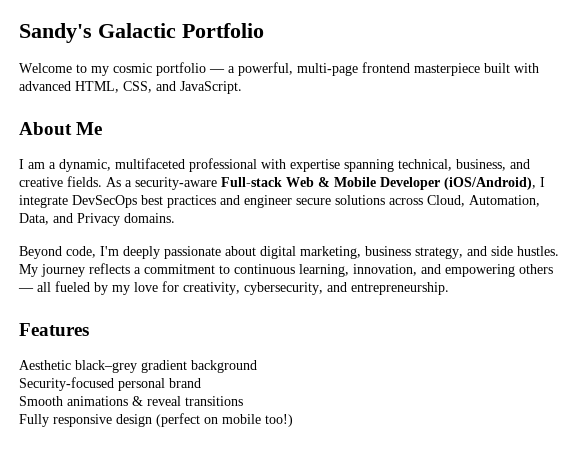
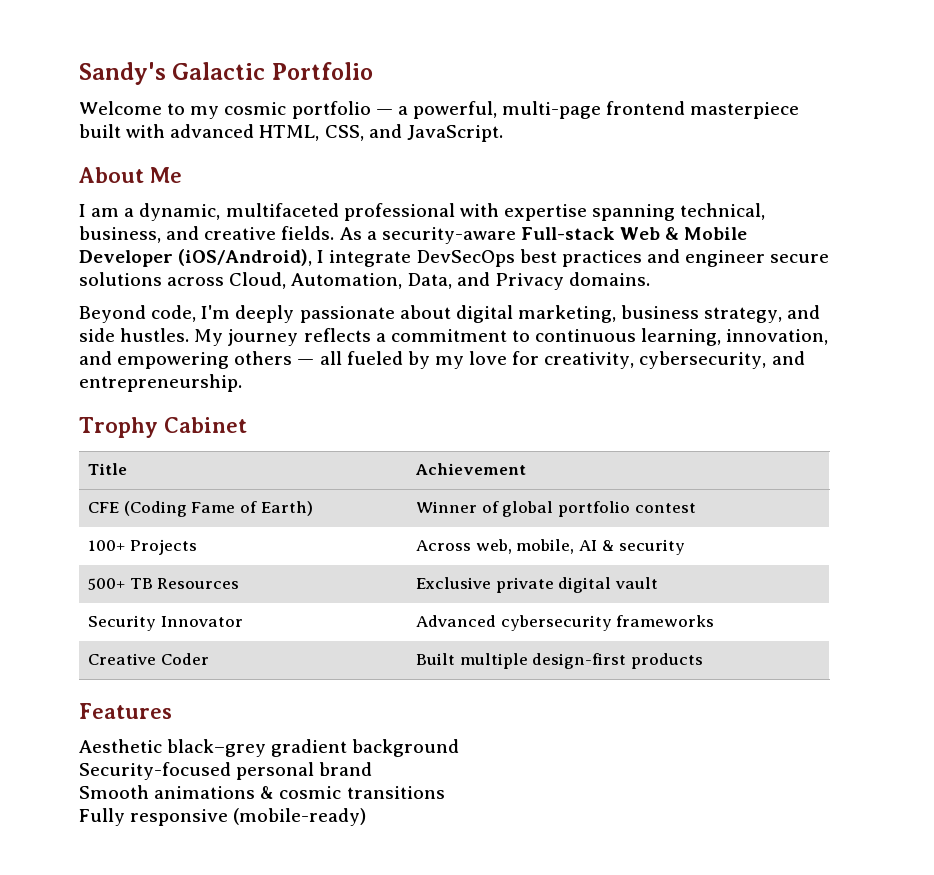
+ Trophy Cabinet
+ Title | Achievement
+ CFE (Coding Fame of Earth) | Winner of global portfolio contest
+ 100+ Projects | Across web, mobile, AI & security
+ 500+ TB Resources | Exclusive private digital vault
+ Security Innovator | Advanced cybersecurity frameworks
+ Creative Coder | Built multiple design-first products
- Smooth animations & reveal transitions
+ Smooth animations & cosmic transitions
- Fully responsive design (perfect on mobile too!)
+ Fully responsive (mobile-ready)

